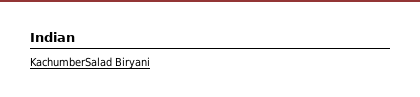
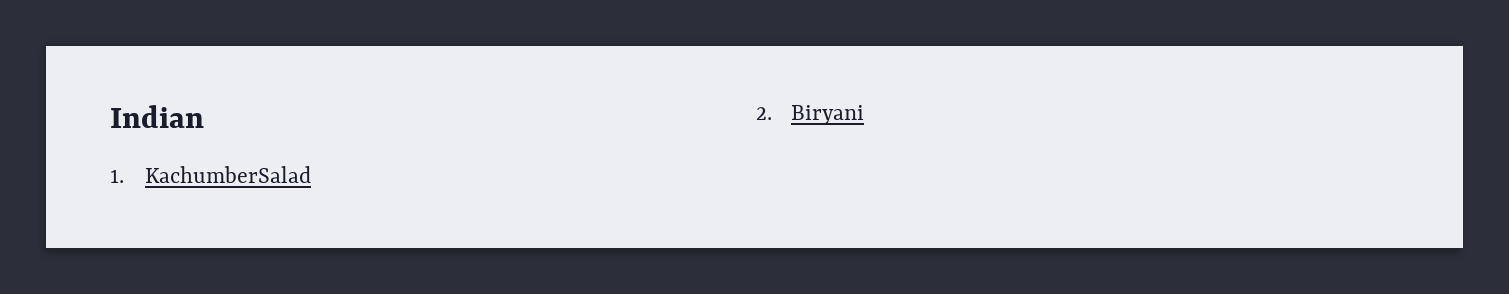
- KachumberSalad Biryani
+ 1. KachumberSalad
+ 2. Biryani

